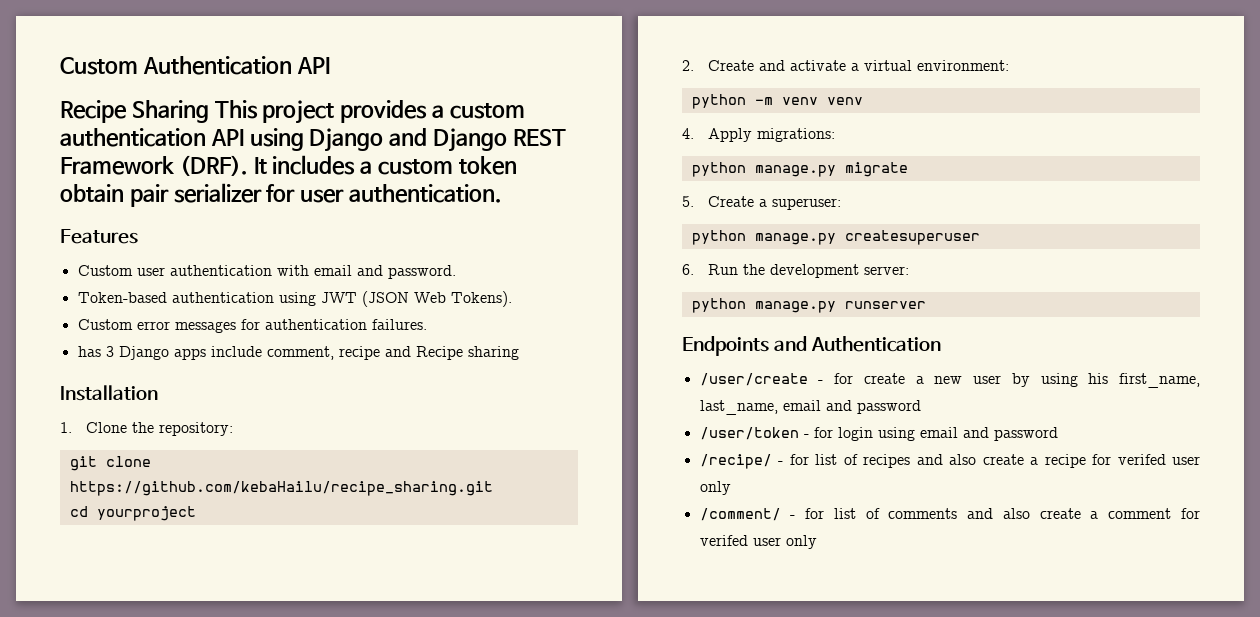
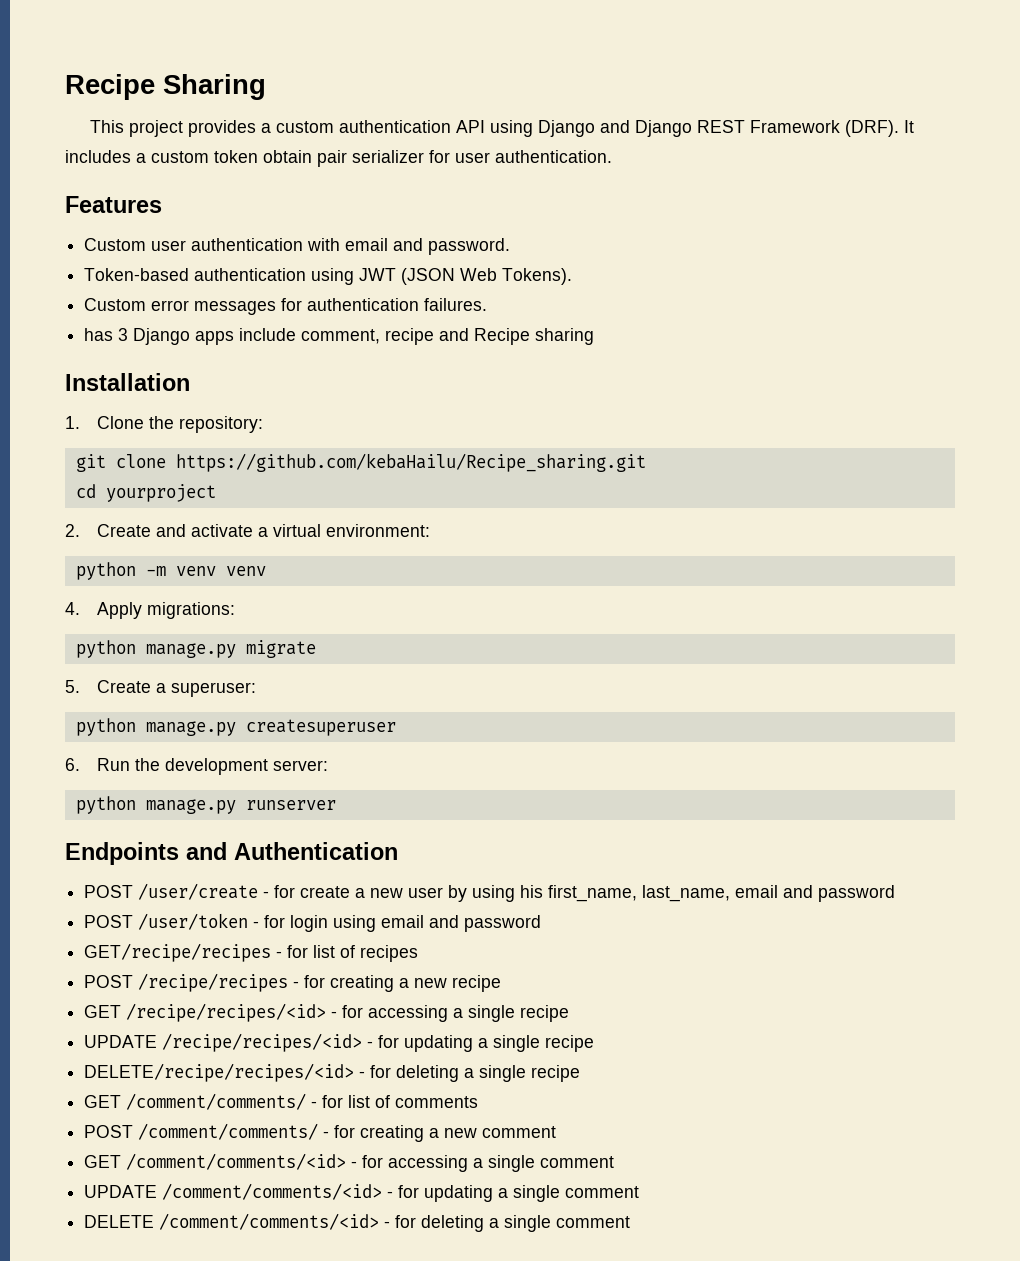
- Custom Authentication API
- Recipe Sharing This project provides a custom authentication API using Django and Django REST Framework (DRF).
+ Recipe Sharing
+ This project provides a custom authentication API using Django and Django REST Framework (DRF).
- git clone https://github.com/kebaHailu/recipe_sharing.git
+ git clone https://github.com/kebaHailu/Recipe_sharing.git
- /user/create - for create a new user by using his first_name, last_name, email and password
+ POST /user/create - for create a new user by using his first_name, last_name, email and password
- /user/token - for login using email and password
+ POST /user/token - for login using email and password
- /recipe/ - for list of recipes and also create a recipe for verifed user only
- /comment/ - for list of comments and also create a comment for verifed user only
+ GET/recipe/recipes - for list of recipes
+ POST /recipe/recipes - for creating a new recipe
+ GET /recipe/recipes/<id> - for accessing a single recipe
+ UPDATE /recipe/recipes/<id> - for updating a single recipe
+ DELETE/recipe/recipes/<id> - for deleting a single recipe
+ GET /comment/comments/ - for list of comments
+ POST /comment/comments/ - for creating a new comment
+ GET /comment/comments/<id> - for accessing a single comment
+ UPDATE /comment/comments/<id> - for updating a single comment
+ DELETE /comment/comments/<id> - for deleting a single comment

